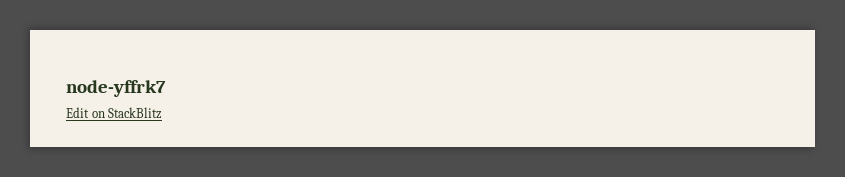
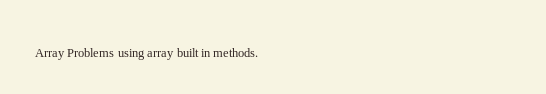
- node-yffrk7
- Edit on StackBlitz
+ Array Problems using array built in methods.

